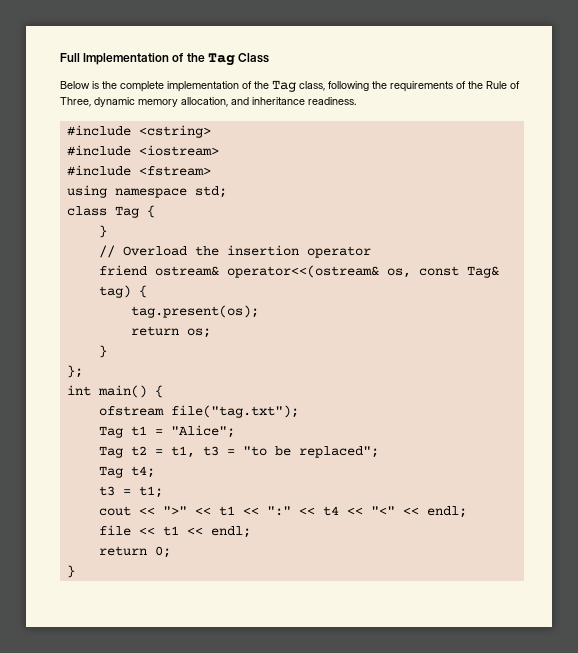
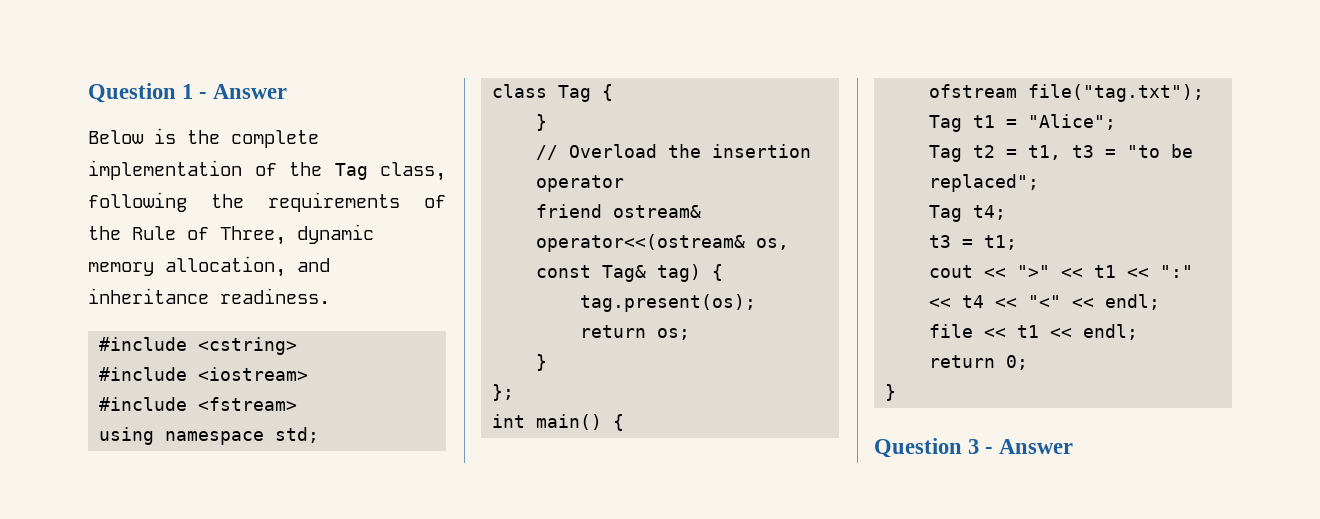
- Full Implementation of the Tag Class
+ Question 1 - Answer
+ Question 3 - Answer

